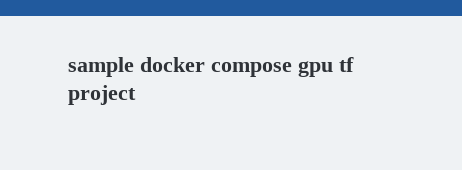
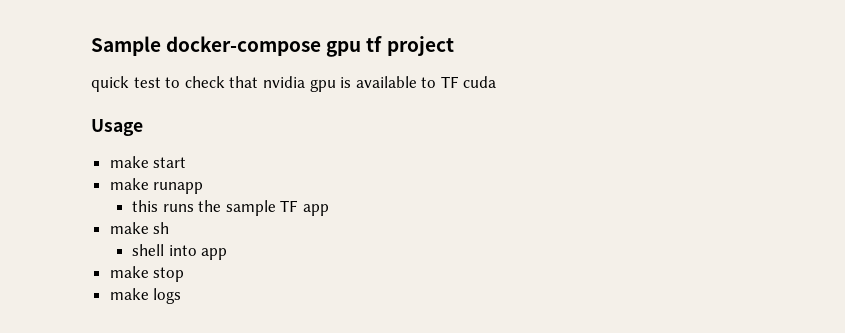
- sample docker compose gpu tf project
+ Sample docker-compose gpu tf project
+ quick test to check that nvidia gpu is available to TF cuda
+ Usage
+ make start
+ make runapp
+ this runs the sample TF app
+ make sh
+ shell into app
+ make stop
+ make logs

